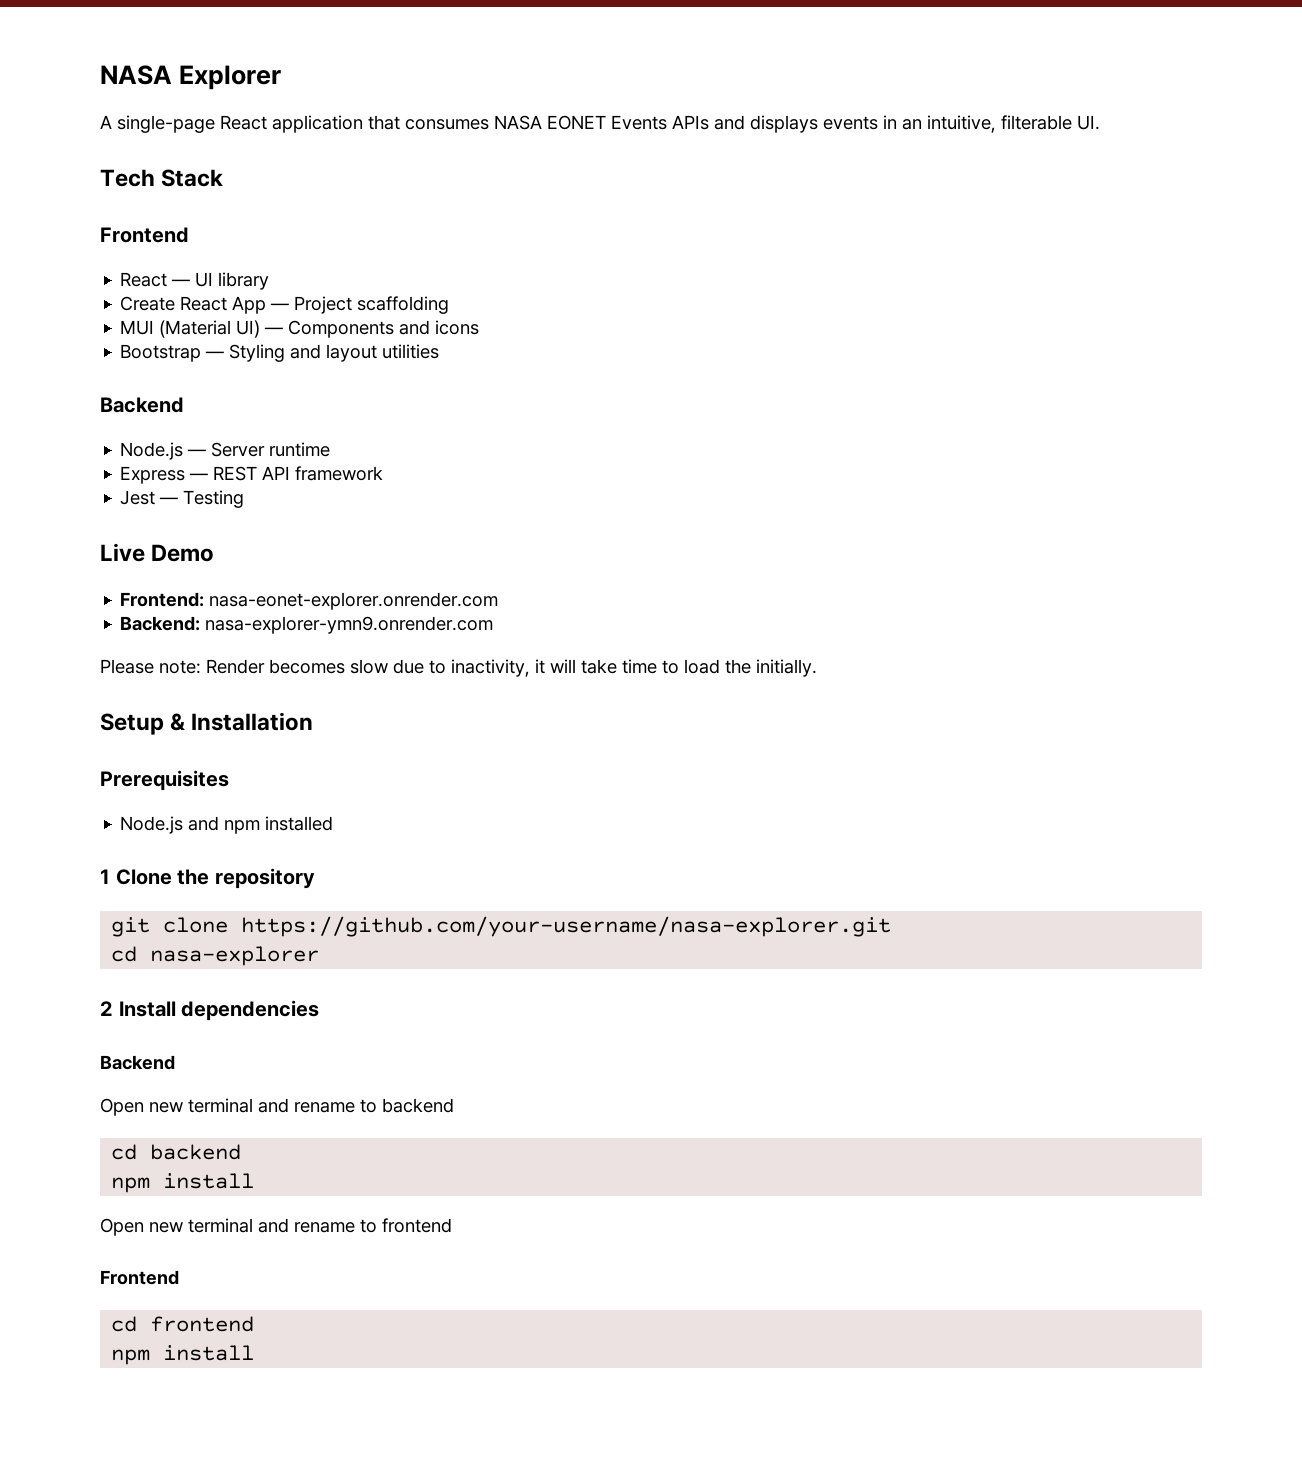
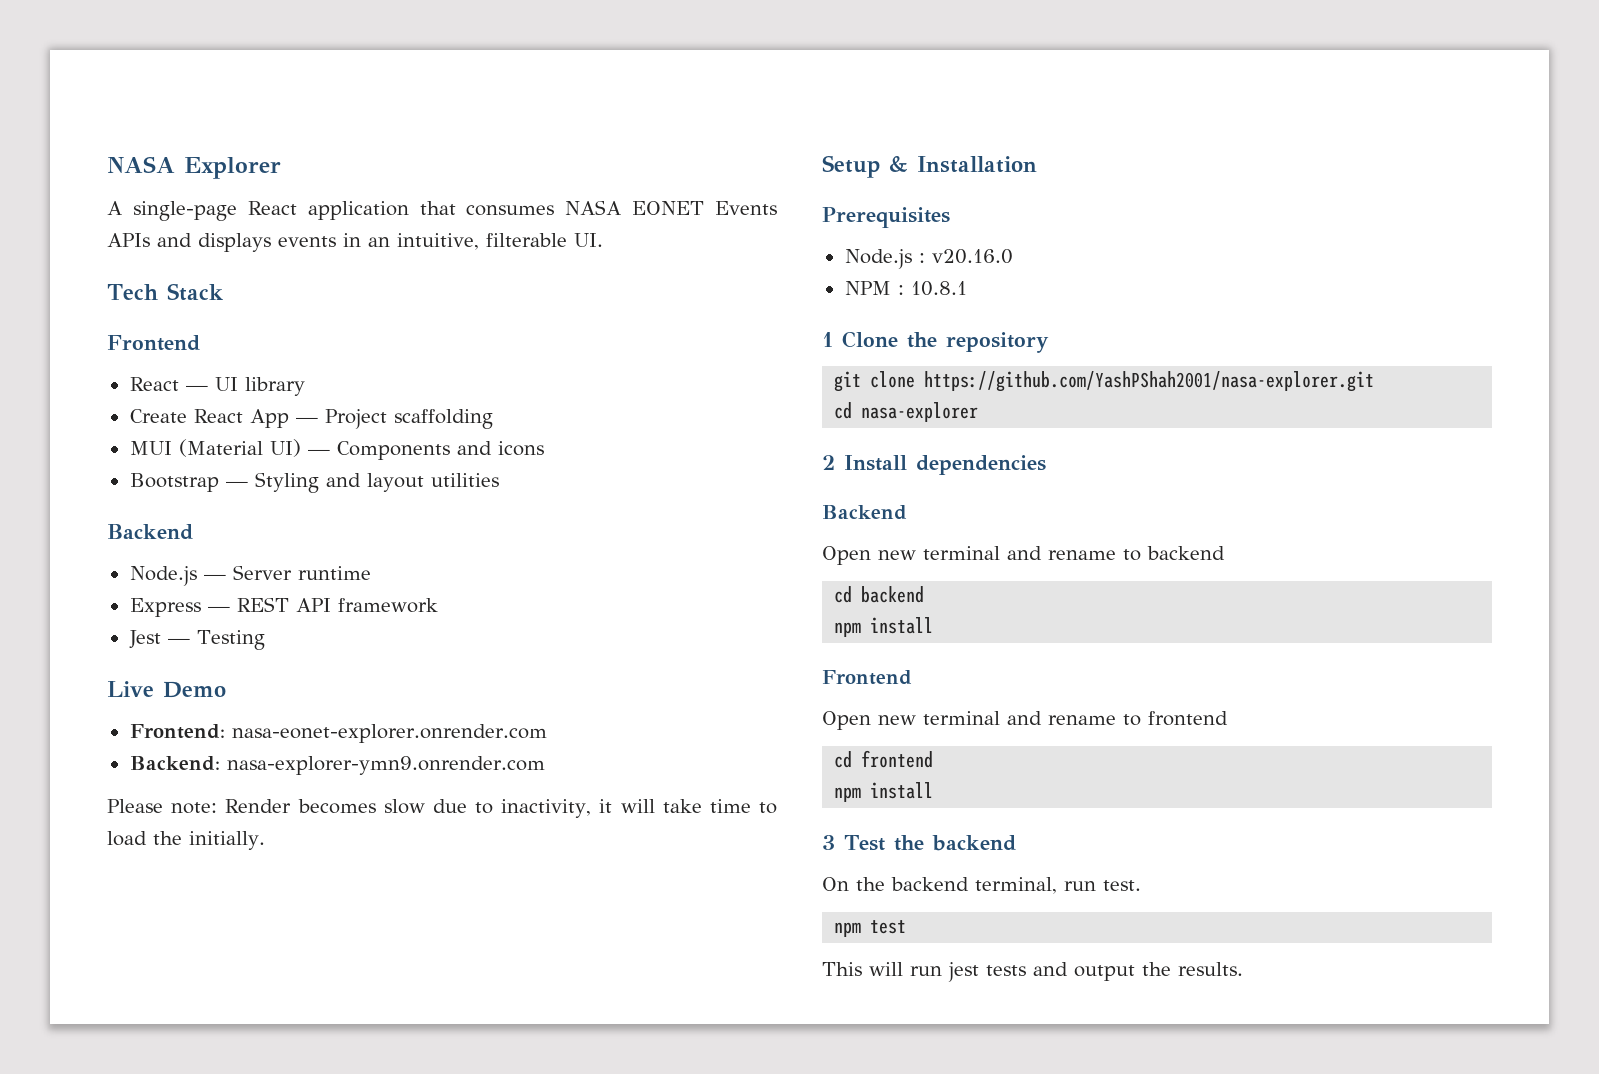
- Node.js and npm installed
+ Node.js : v20.16.0
+ NPM : 10.8.1
- git clone https://github.com/your-username/nasa-explorer.git
+ git clone https://github.com/YashPShah2001/nasa-explorer.git
  cd backend
  npm install
+ Frontend
  Open new terminal and rename to frontend
- Frontend
+ 3 Test the backend
+ On the backend terminal, run test.
+ npm test
+ This will run jest tests and output the results.

